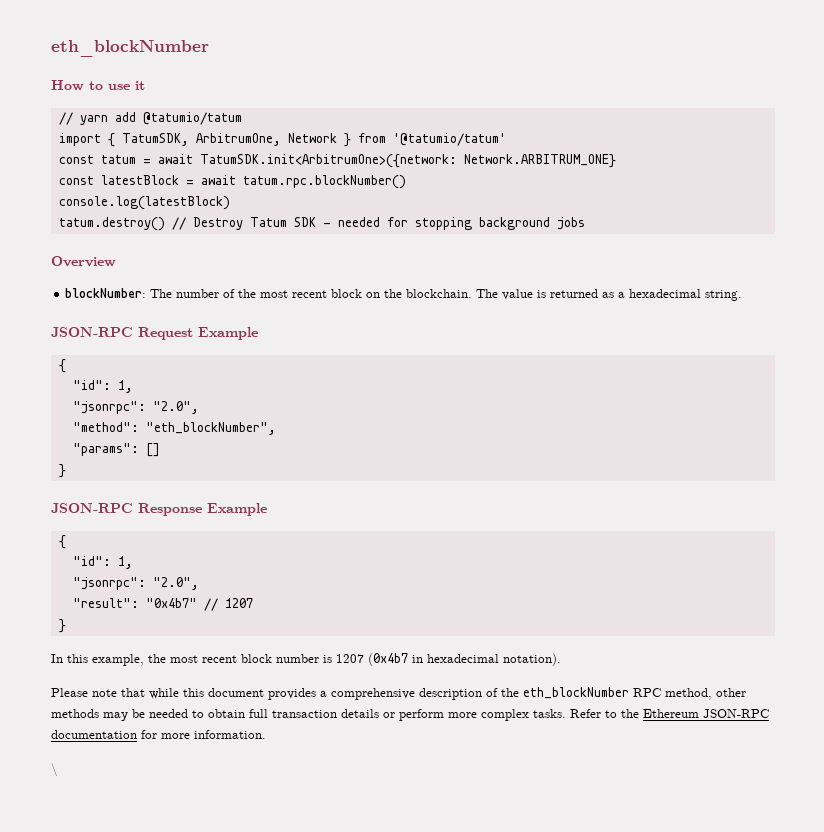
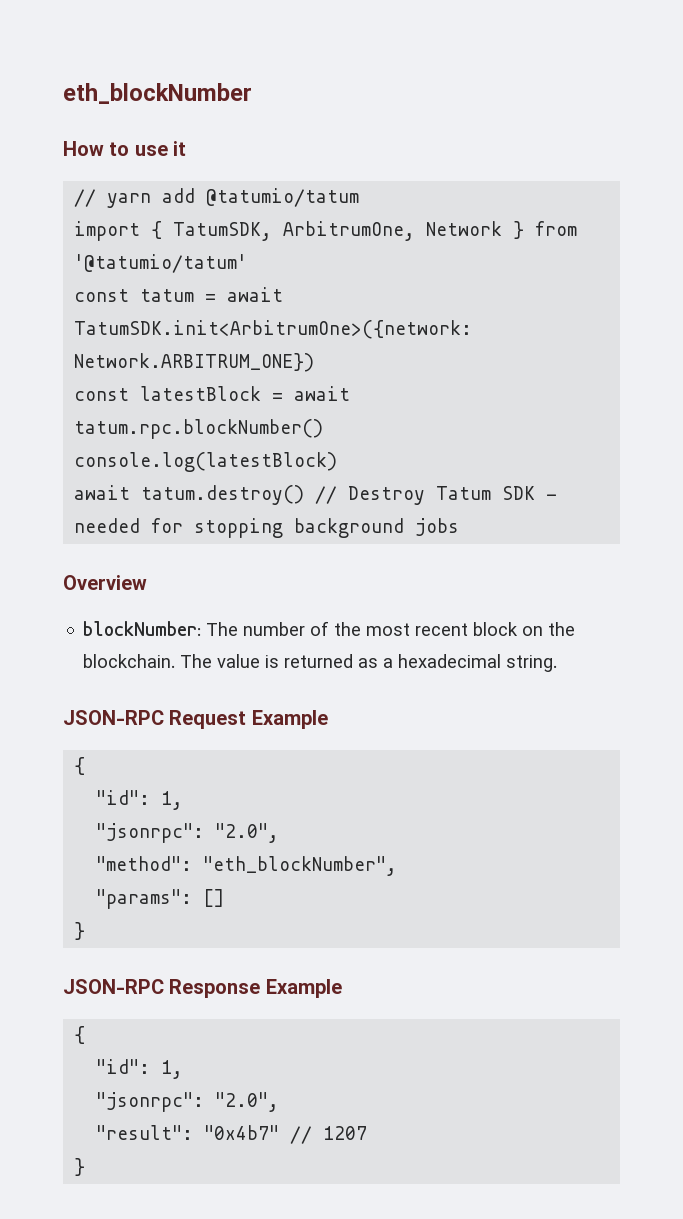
- const tatum = await TatumSDK.init<ArbitrumOne>({network: Network.ARBITRUM_ONE}
+ const tatum = await TatumSDK.init<ArbitrumOne>({network: Network.ARBITRUM_ONE})
- tatum.destroy() // Destroy Tatum SDK - needed for stopping background jobs
+ await tatum.destroy() // Destroy Tatum SDK - needed for stopping background jobs
- In this example, the most recent block number is 1207 (0x4b7 in hexadecimal notation).
- Please note that while this document provides a comprehensive description of the eth_blockNumber RPC method, other methods may be needed to obtain full transaction details or perform more complex tasks. Refer to the Ethereum JSON-RPC documentation for more information.
- \

